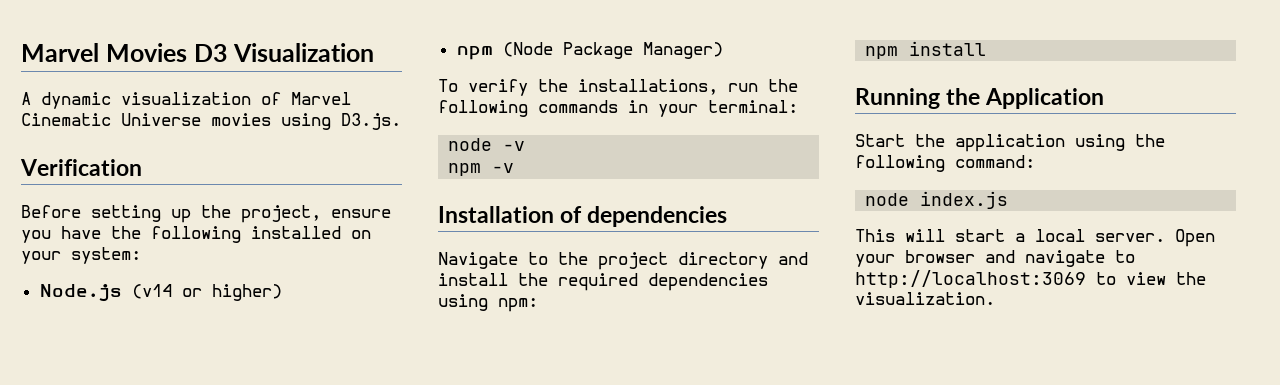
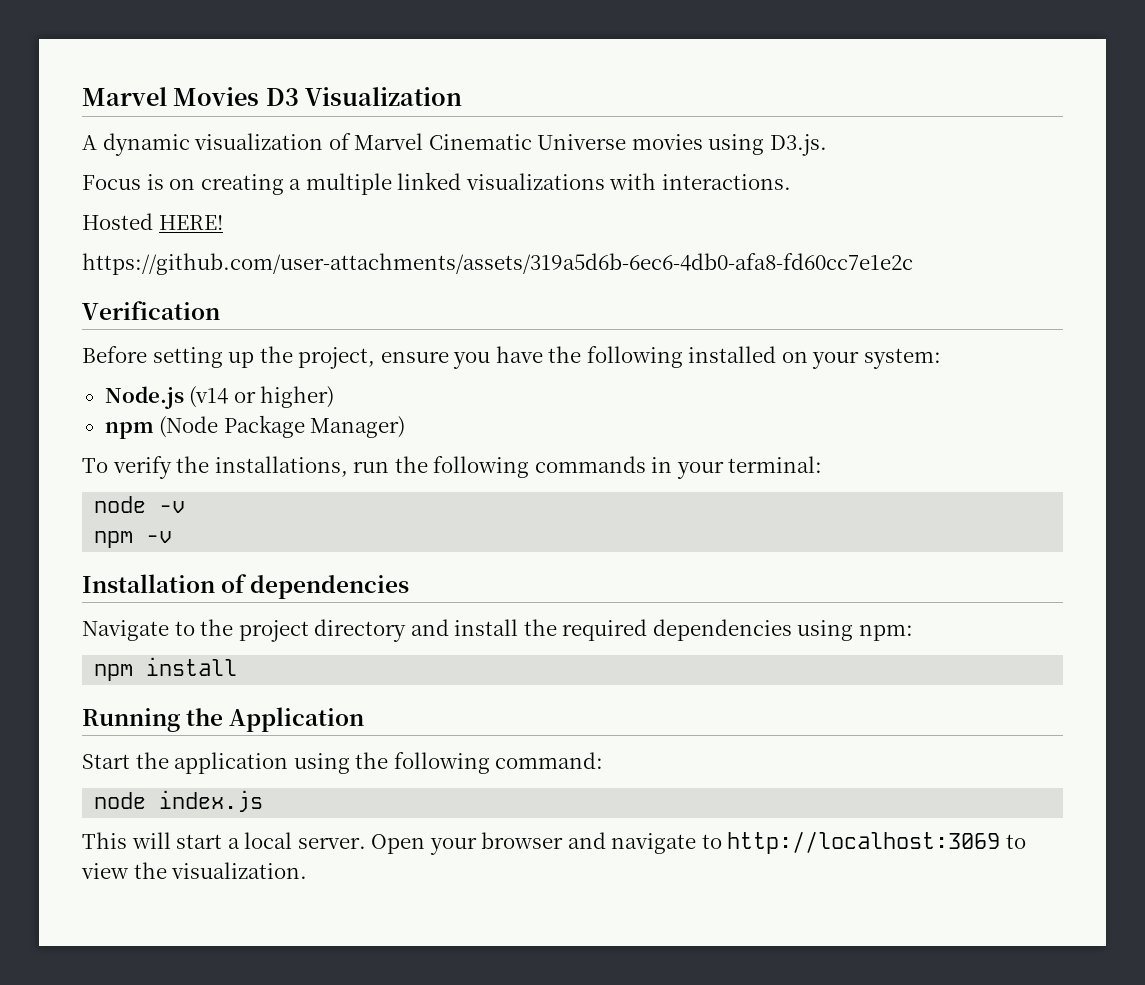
+ Focus is on creating a multiple linked visualizations with interactions.
+ Hosted HERE!
+ https://github.com/user-attachments/assets/319a5d6b-6ec6-4db0-afa8-fd60cc7e1e2c

